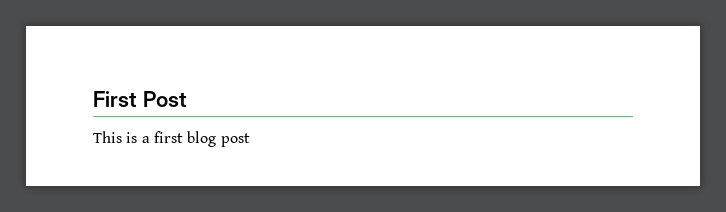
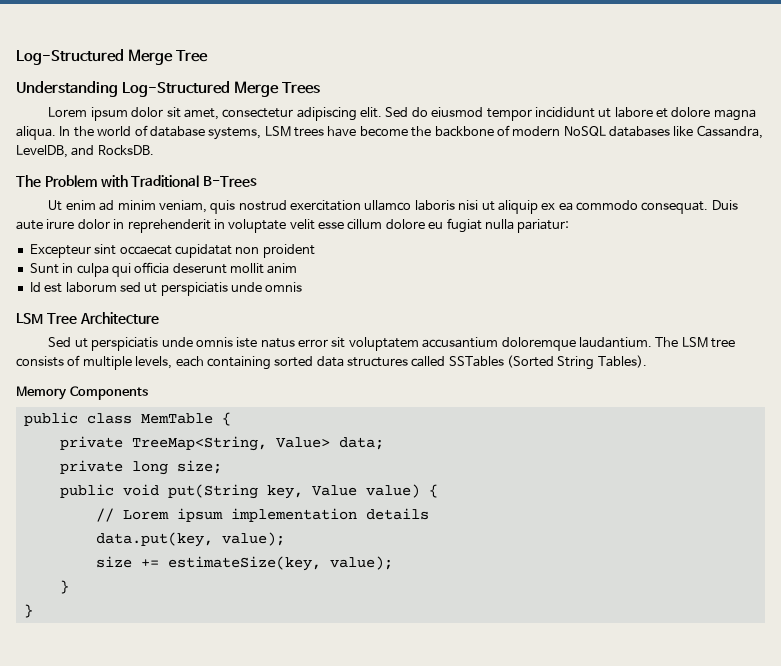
- First Post
- This is a first blog post
+ Log-Structured Merge Tree
+ Understanding Log-Structured Merge Trees
+ Lorem ipsum dolor sit amet, consectetur adipiscing elit. Sed do eiusmod tempor incididunt ut labore et dolore magna aliqua. In the world of database systems, LSM trees have become the backbone of modern NoSQL databases like Cassandra, LevelDB, and RocksDB.
+ The Problem with Traditional B-Trees
+ Ut enim ad minim veniam, quis nostrud exercitation ullamco laboris nisi ut aliquip ex ea commodo consequat. Duis aute irure dolor in reprehenderit in voluptate velit esse cillum dolore eu fugiat nulla pariatur:
+ Excepteur sint occaecat cupidatat non proident
+ Sunt in culpa qui officia deserunt mollit anim
+ Id est laborum sed ut perspiciatis unde omnis
+ LSM Tree Architecture
+ Sed ut perspiciatis unde omnis iste natus error sit voluptatem accusantium doloremque laudantium. The LSM tree consists of multiple levels, each containing sorted data structures called SSTables (Sorted String Tables).
+ Memory Components
+ public class MemTable {
+ private TreeMap<String, Value> data;
+ private long size;
+ public void put(String key, Value value) {
+ // Lorem ipsum implementation details
+ data.put(key, value);
+ size += estimateSize(key, value);
+ }
+ }

